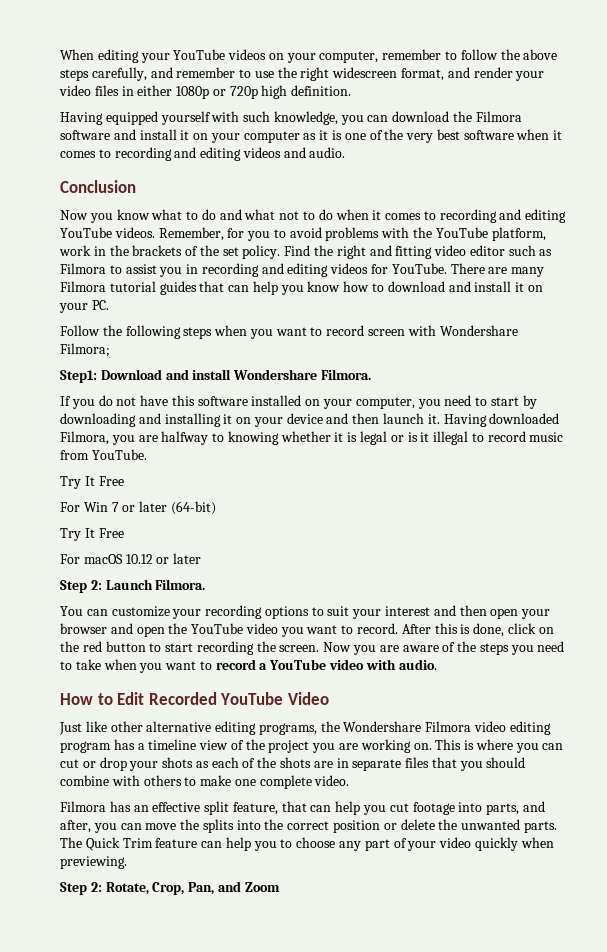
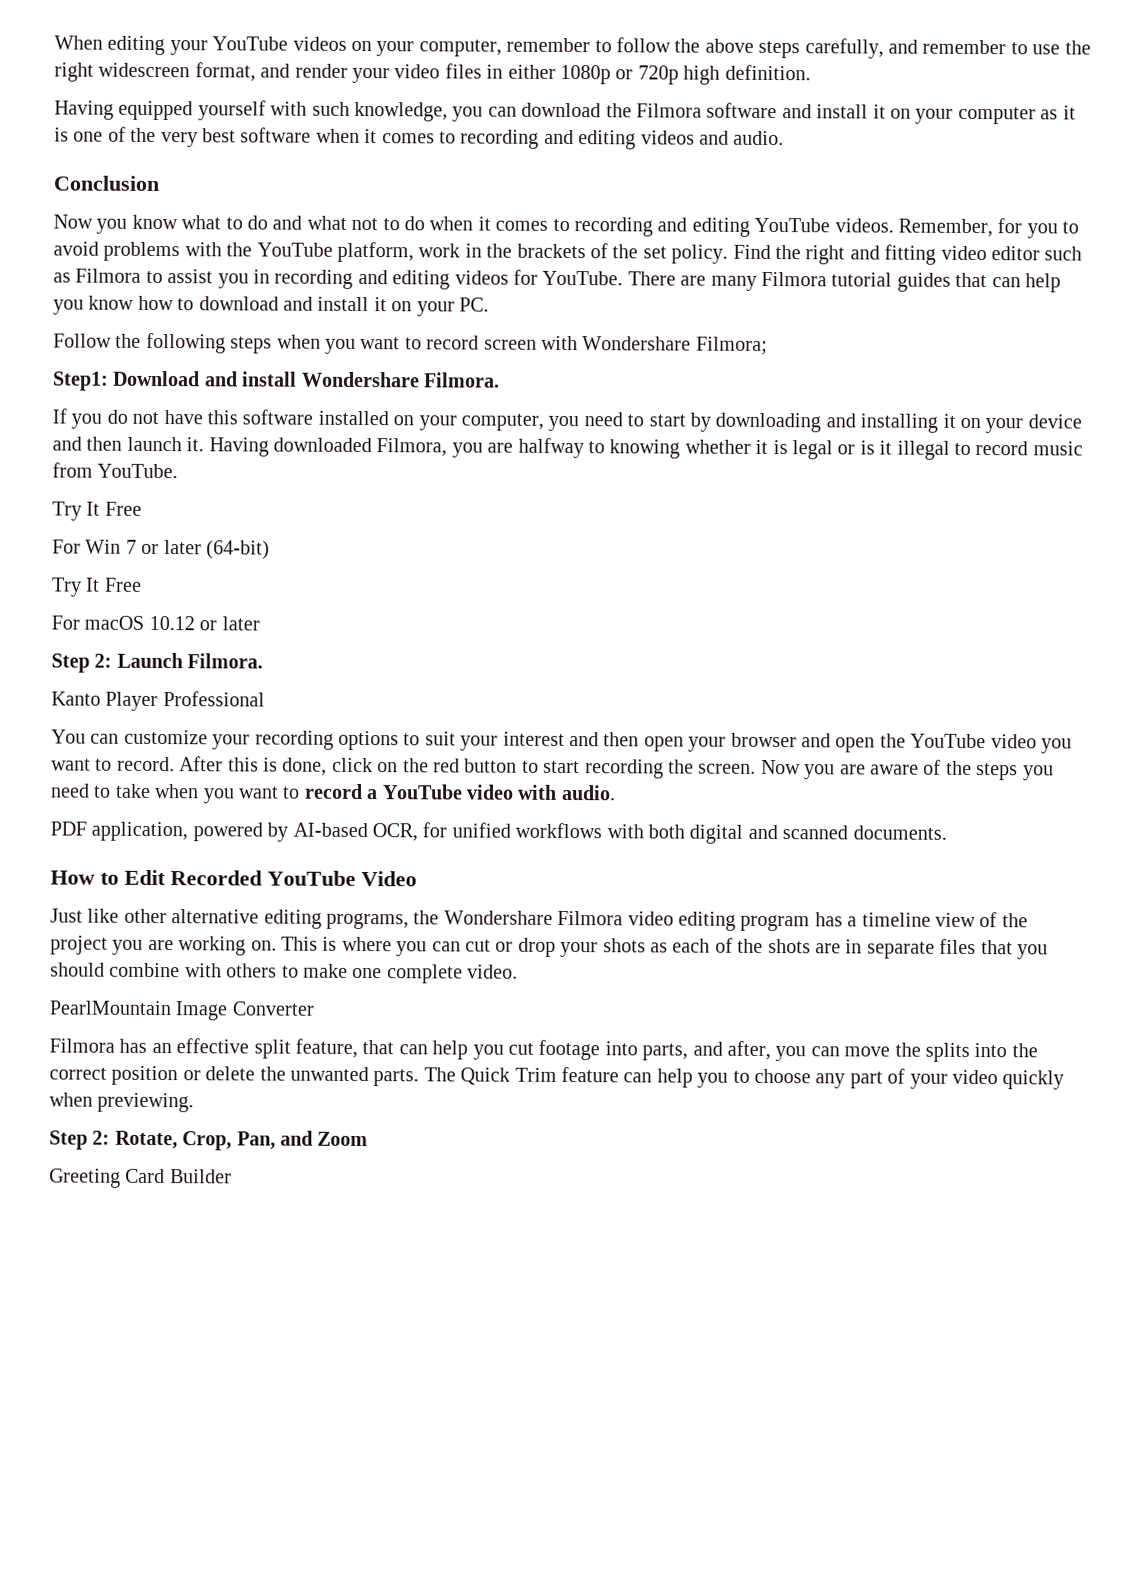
+ Kanto Player Professional
+ PDF application, powered by AI-based OCR, for unified workflows with both digital and scanned documents.
+ PearlMountain Image Converter
+ Greeting Card Builder

